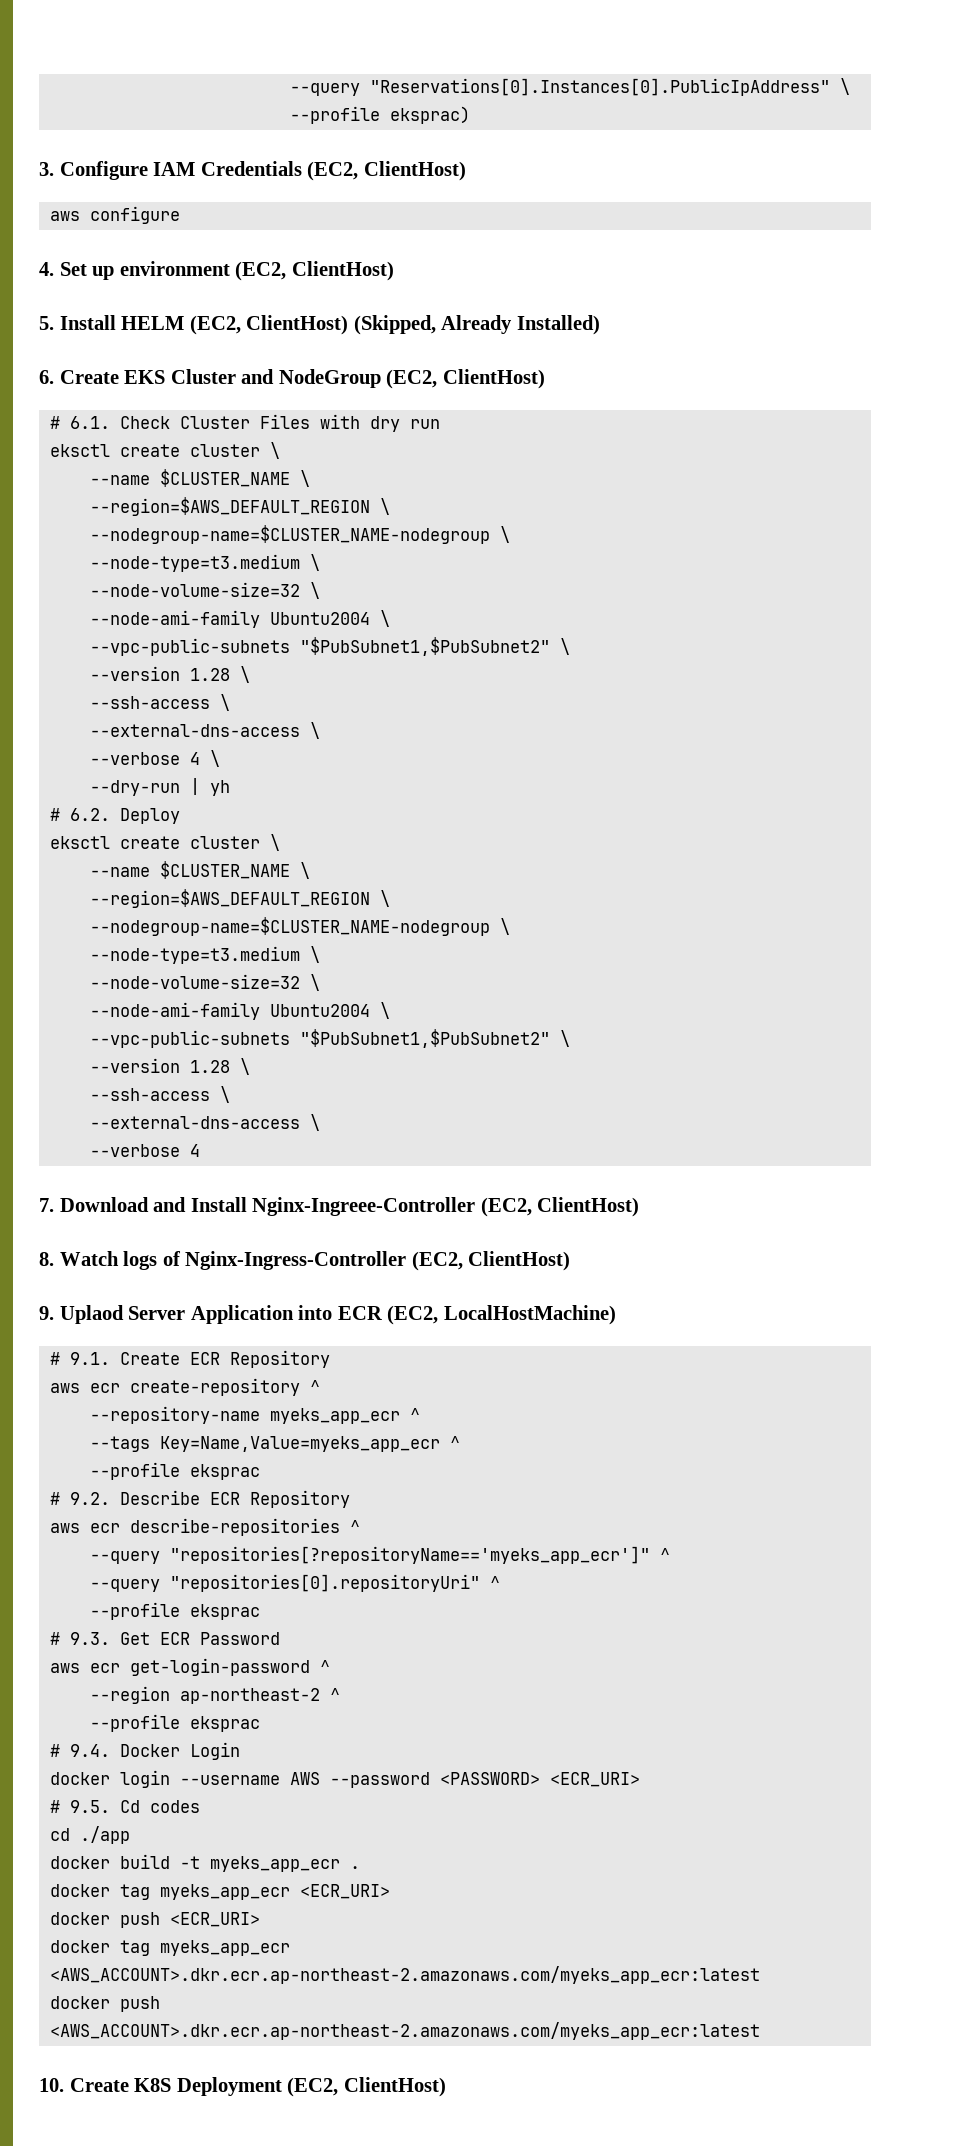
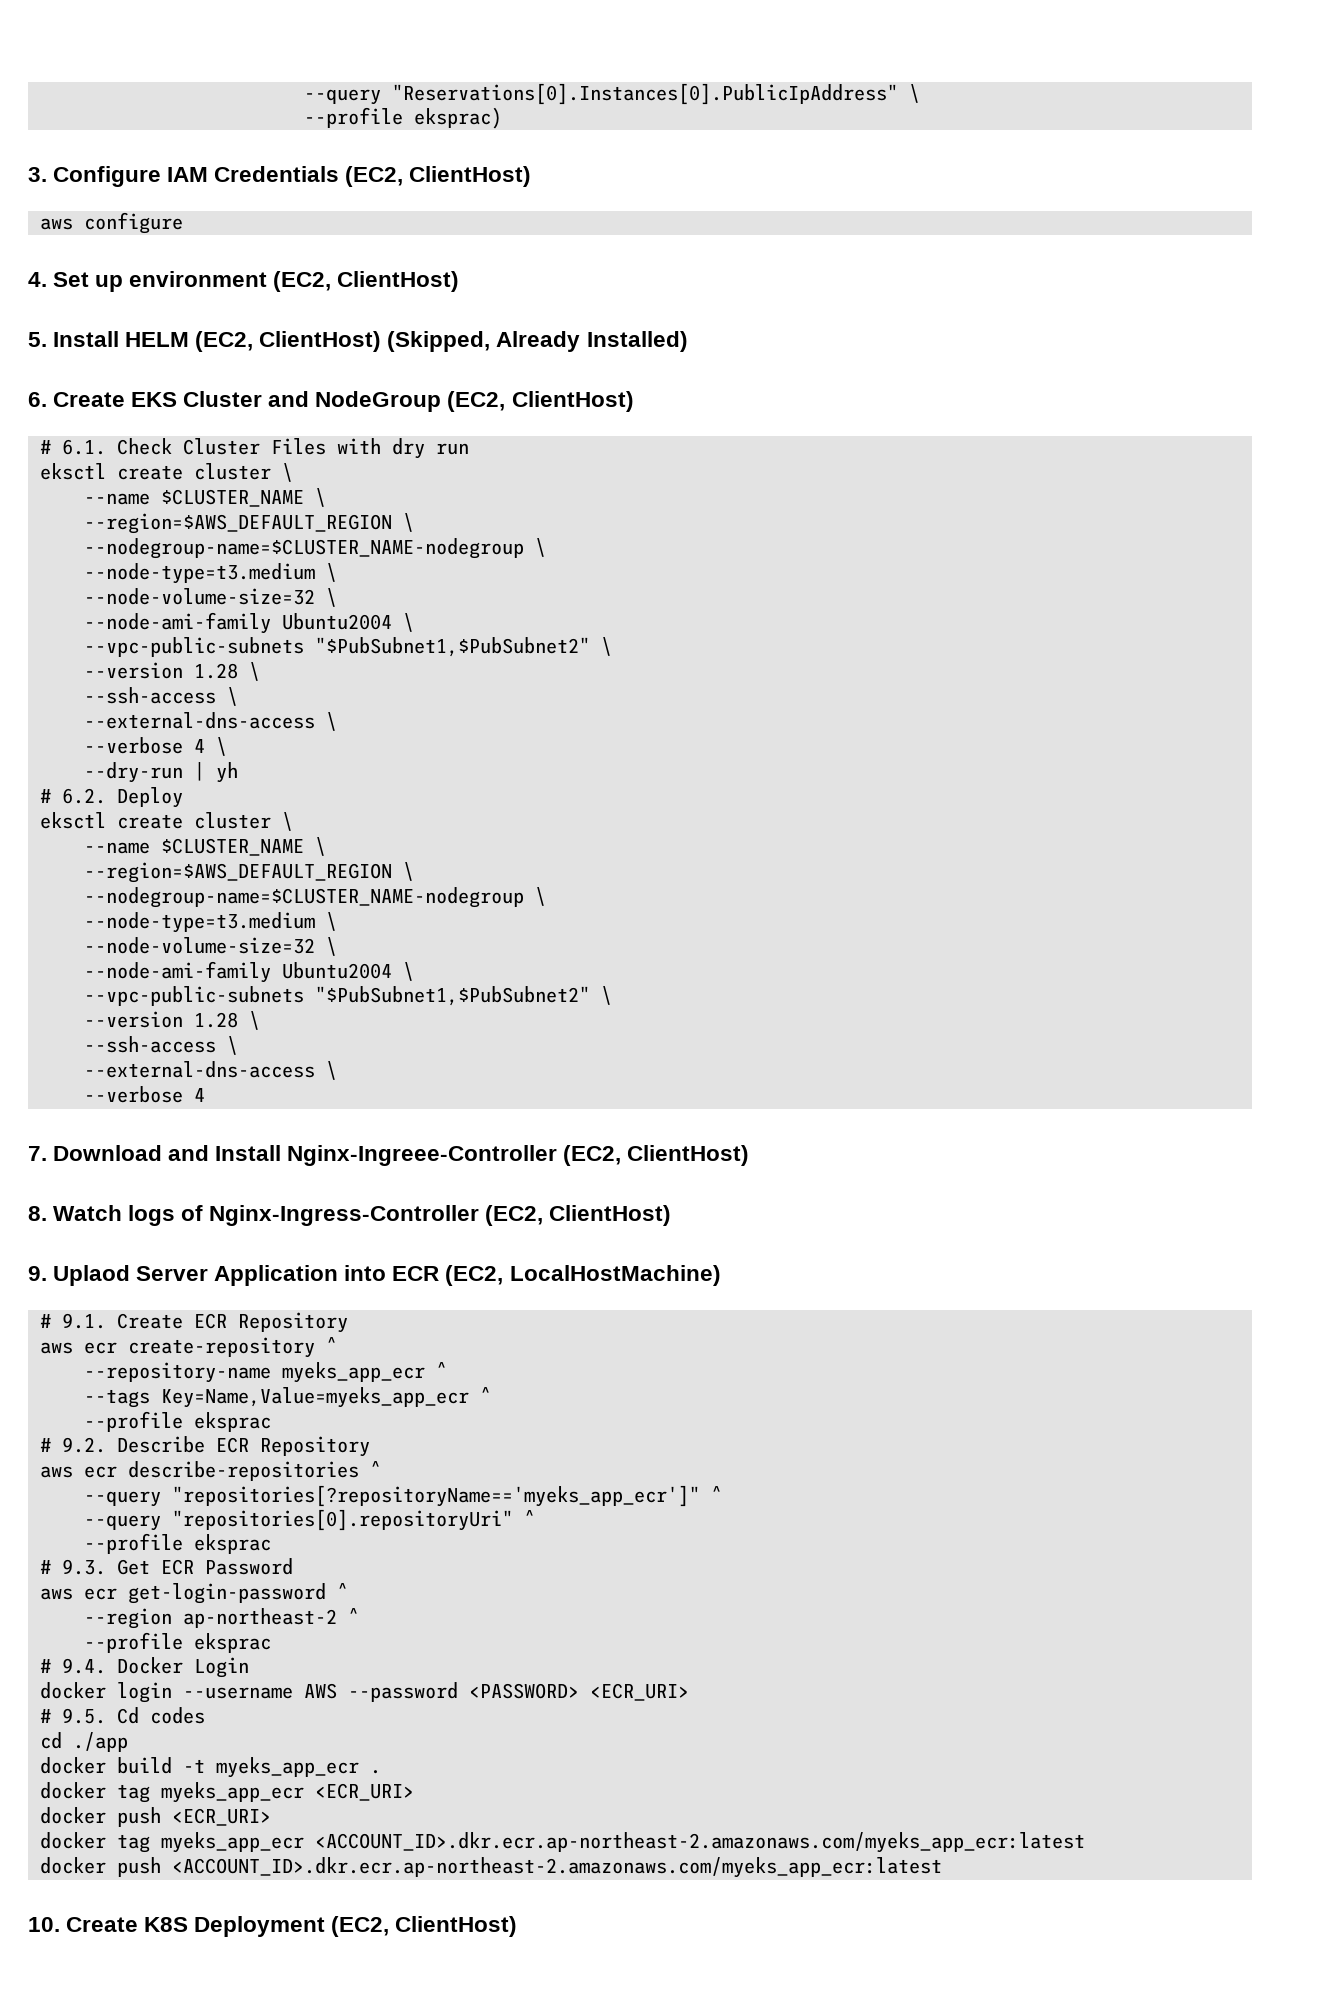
- docker tag myeks_app_ecr <AWS_ACCOUNT>.dkr.ecr.ap-northeast-2.amazonaws.com/myeks_app_ecr:latest
- docker push <AWS_ACCOUNT>.dkr.ecr.ap-northeast-2.amazonaws.com/myeks_app_ecr:latest
+ docker tag myeks_app_ecr <ACCOUNT_ID>.dkr.ecr.ap-northeast-2.amazonaws.com/myeks_app_ecr:latest
+ docker push <ACCOUNT_ID>.dkr.ecr.ap-northeast-2.amazonaws.com/myeks_app_ecr:latest

